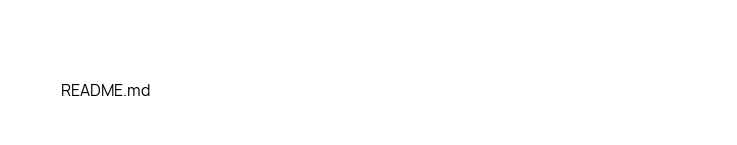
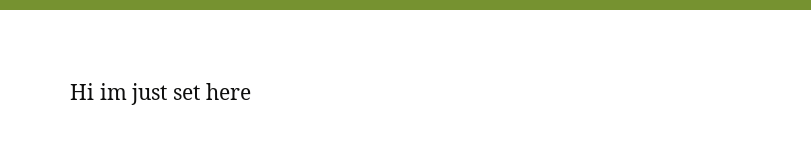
- README.md
+ Hi im just set here

